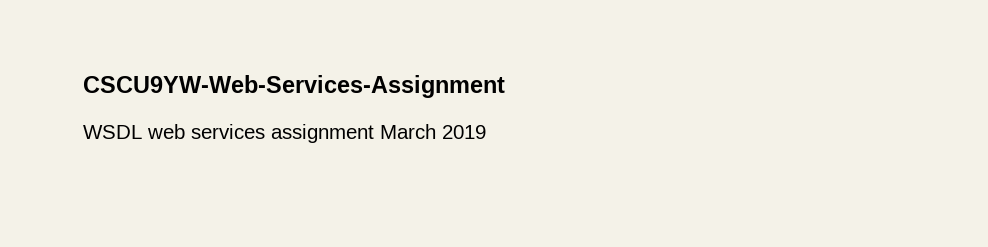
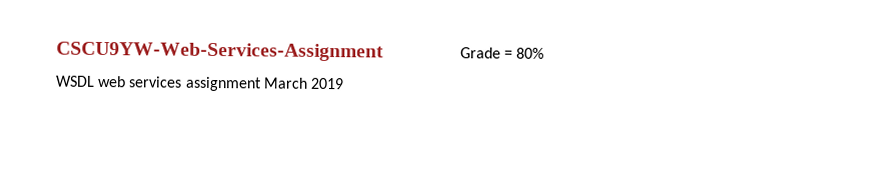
+ Grade = 80%

